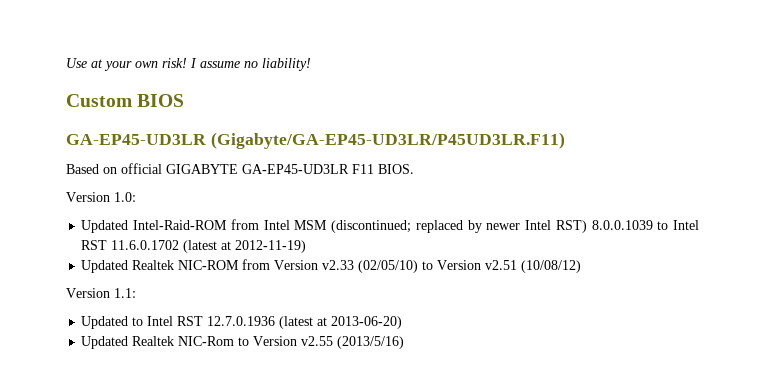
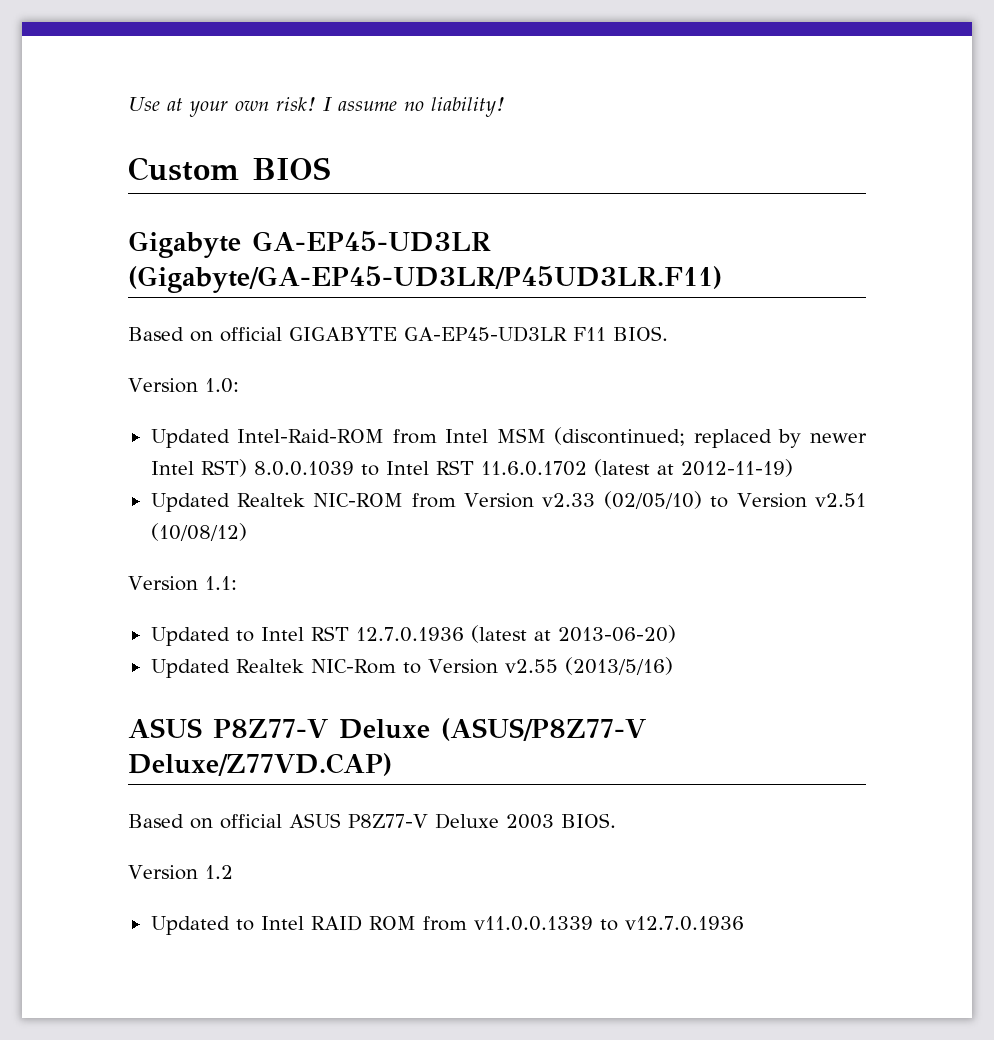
- GA-EP45-UD3LR (Gigabyte/GA-EP45-UD3LR/P45UD3LR.F11)
+ Gigabyte GA-EP45-UD3LR (Gigabyte/GA-EP45-UD3LR/P45UD3LR.F11)
+ ASUS P8Z77-V Deluxe (ASUS/P8Z77-V Deluxe/Z77VD.CAP)
+ Based on official ASUS P8Z77-V Deluxe 2003 BIOS.
+ Version 1.2
+ Updated to Intel RAID ROM from v11.0.0.1339 to v12.7.0.1936

